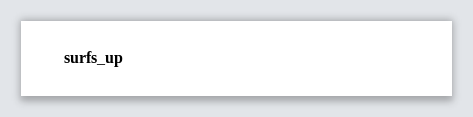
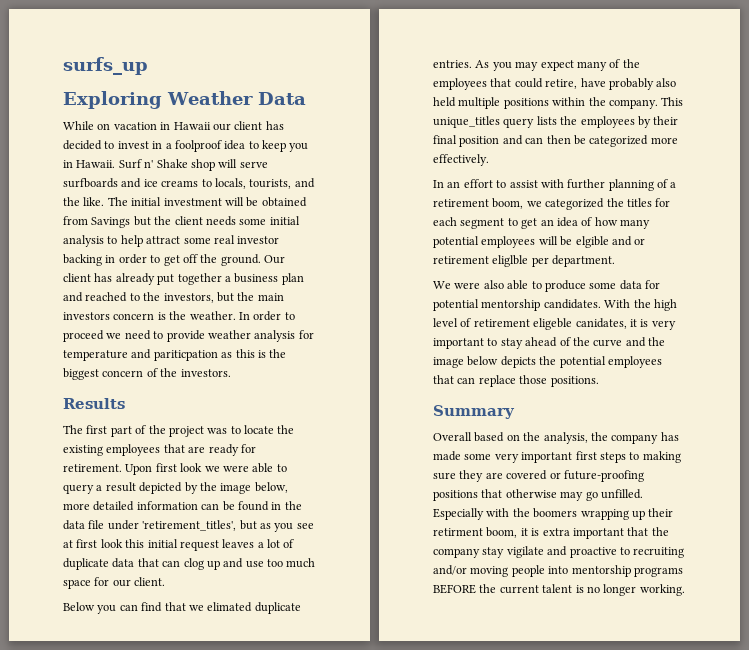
+ Exploring Weather Data
+ While on vacation in Hawaii our client has decided to invest in a foolproof idea to keep you in Hawaii. Surf n' Shake shop will serve surfboards and ice creams to locals, tourists, and the like. The initial investment will be obtained from Savings but the client needs some initial analysis to help attract some real investor backing in order to get off the ground. Our client has already put together a business plan and reached to the investors, but the main investors concern is the weather. In order to proceed we need to provide weather analysis for temperature and pariticpation as this is the biggest concern of the investors.
+ Results
+ The first part of the project was to locate the existing employees that are ready for retirement. Upon first look we were able to query a result depicted by the image below, more detailed information can be found in the data file under 'retirement_titles', but as you see at first look this initial request leaves a lot of duplicate data that can clog up and use too much space for our client.
+ Below you can find that we elimated duplicate entries. As you may expect many of the employees that could retire, have probably also held multiple positions within the company. This unique_titles query lists the employees by their final position and can then be categorized more effectively.
+ In an effort to assist with further planning of a retirement boom, we categorized the titles for each segment to get an idea of how many potential employees will be elgible and or retirement eliglble per department.
+ We were also able to produce some data for potential mentorship candidates. With the high level of retirement eligeble canidates, it is very important to stay ahead of the curve and the image below depicts the potential employees that can replace those positions.
+ Summary
+ Overall based on the analysis, the company has made some very important first steps to making sure they are covered or future-proofing positions that otherwise may go unfilled. Especially with the boomers wrapping up their retirment boom, it is extra important that the company stay vigilate and proactive to recruiting and/or moving people into mentorship programs BEFORE the current talent is no longer working.

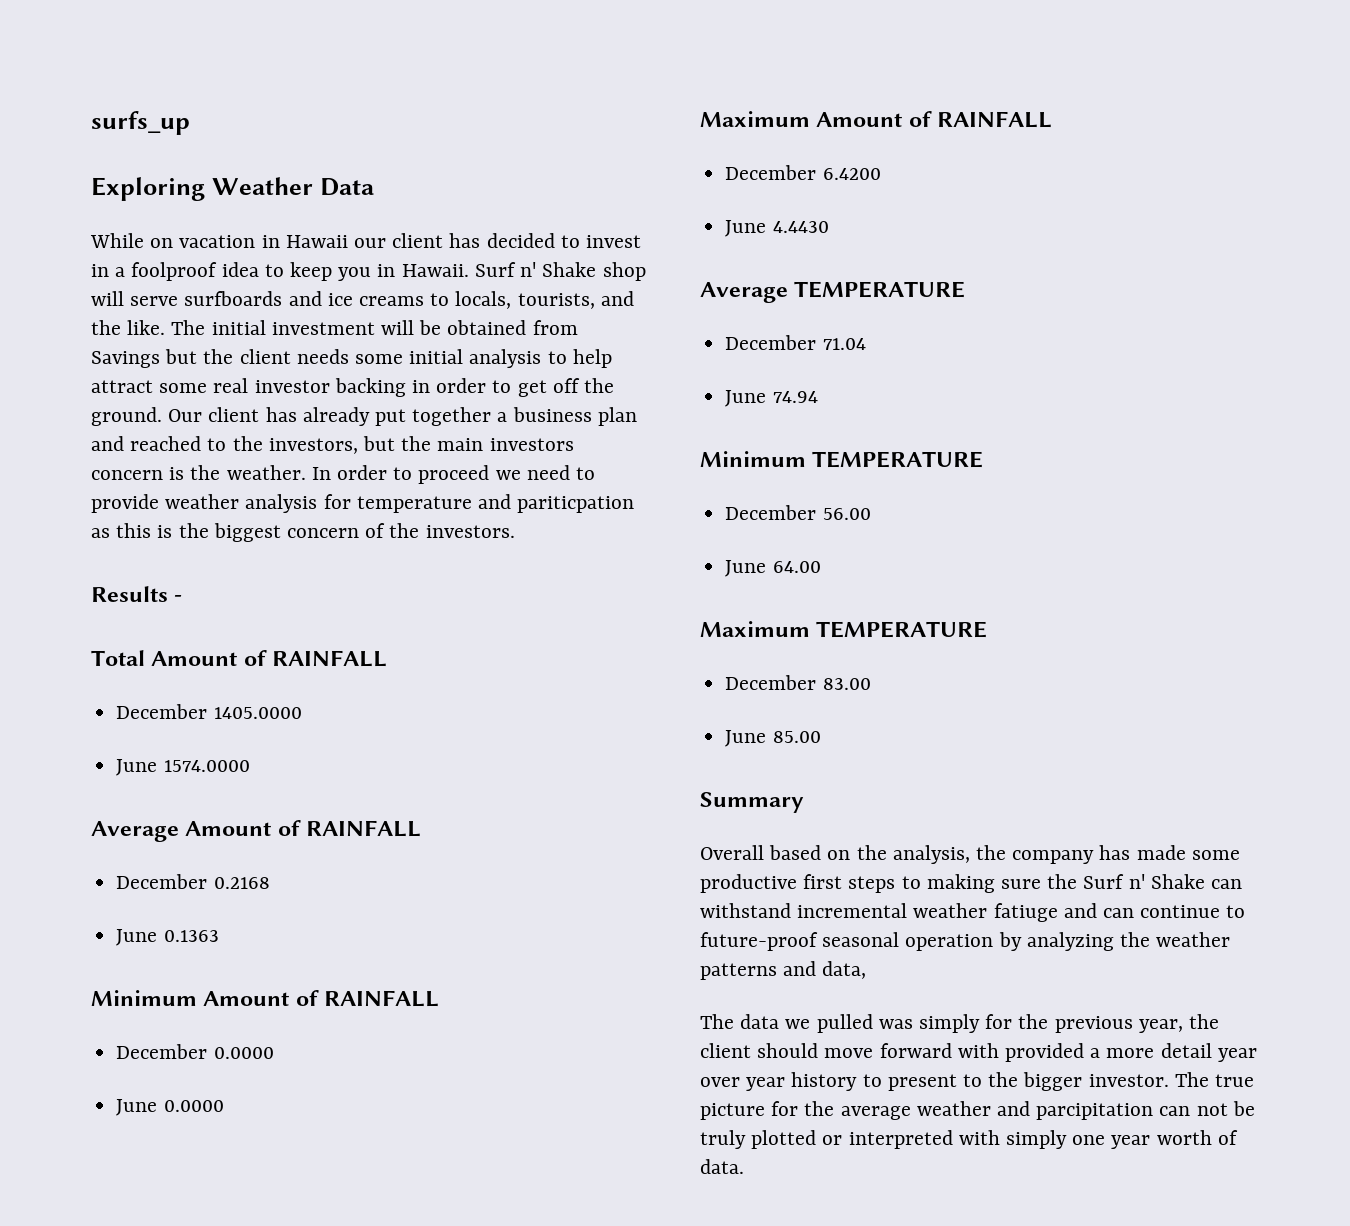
- Results
- The first part of the project was to locate the existing employees that are ready for retirement. Upon first look we were able to query a result depicted by the image below, more detailed information can be found in the data file under 'retirement_titles', but as you see at first look this initial request leaves a lot of duplicate data that can clog up and use too much space for our client.
- Below you can find that we elimated duplicate entries. As you may expect many of the employees that could retire, have probably also held multiple positions within the company. This unique_titles query lists the employees by their final position and can then be categorized more effectively.
- In an effort to assist with further planning of a retirement boom, we categorized the titles for each segment to get an idea of how many potential employees will be elgible and or retirement eliglble per department.
- We were also able to produce some data for potential mentorship candidates. With the high level of retirement eligeble canidates, it is very important to stay ahead of the curve and the image below depicts the potential employees that can replace those positions.
+ Results -
+ Total Amount of RAINFALL
+ December 1405.0000
+ June 1574.0000
+ Average Amount of RAINFALL
+ December 0.2168
+ June 0.1363
+ Minimum Amount of RAINFALL
+ December 0.0000
+ June 0.0000
+ Maximum Amount of RAINFALL
+ December 6.4200
+ June 4.4430
+ Average TEMPERATURE
+ December 71.04
+ June 74.94
+ Minimum TEMPERATURE
+ December 56.00
+ June 64.00
+ Maximum TEMPERATURE
+ December 83.00
+ June 85.00
- Overall based on the analysis, the company has made some very important first steps to making sure they are covered or future-proofing positions that otherwise may go unfilled. Especially with the boomers wrapping up their retirment boom, it is extra important that the company stay vigilate and proactive to recruiting and/or moving people into mentorship programs BEFORE the current talent is no longer working.
+ Overall based on the analysis, the company has made some productive first steps to making sure the Surf n' Shake can withstand incremental weather fatiuge and can continue to future-proof seasonal operation by analyzing the weather patterns and data,
+ The data we pulled was simply for the previous year, the client should move forward with provided a more detail year over year history to present to the bigger investor. The true picture for the average weather and parcipitation can not be truly plotted or interpreted with simply one year worth of data.

